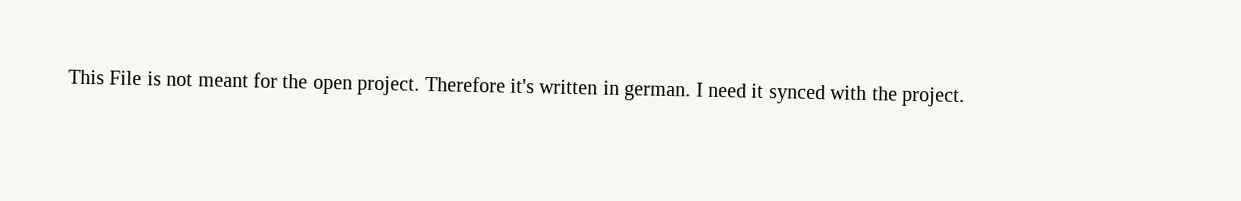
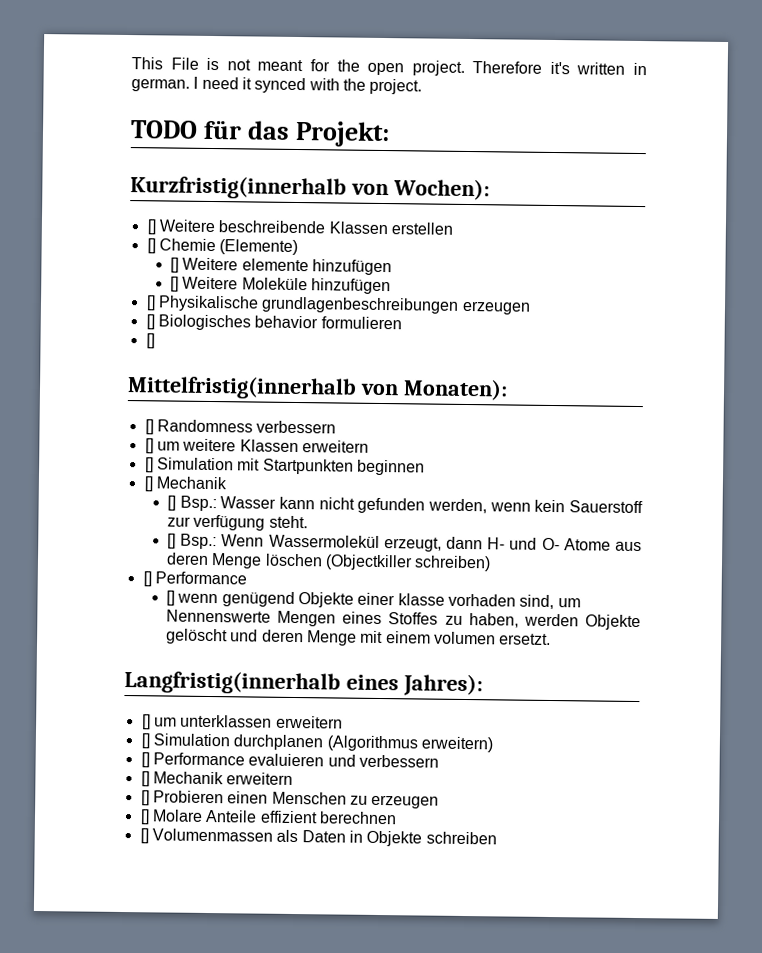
+ TODO für das Projekt:
+ Kurzfristig(innerhalb von Wochen):
+ [] Weitere beschreibende Klassen erstellen
+ [] Chemie (Elemente)
+ [] Weitere elemente hinzufügen
+ [] Weitere Moleküle hinzufügen
+ [] Physikalische grundlagenbeschreibungen erzeugen
+ [] Biologisches behavior formulieren
+ []
+ Mittelfristig(innerhalb von Monaten):
+ [] Randomness verbessern
+ [] um weitere Klassen erweitern
+ [] Simulation mit Startpunkten beginnen
+ [] Mechanik
+ [] Bsp.: Wasser kann nicht gefunden werden, wenn kein Sauerstoff zur verfügung steht.
+ [] Bsp.: Wenn Wassermolekül erzeugt, dann H- und O- Atome aus deren Menge löschen (Objectkiller schreiben)
+ [] Performance
+ [] wenn genügend Objekte einer klasse vorhaden sind, um Nennenswerte Mengen eines Stoffes zu haben, werden Objekte gelöscht und deren Menge mit einem volumen ersetzt.
+ Langfristig(innerhalb eines Jahres):
+ [] um unterklassen erweitern
+ [] Simulation durchplanen (Algorithmus erweitern)
+ [] Performance evaluieren und verbessern
+ [] Mechanik erweitern
+ [] Probieren einen Menschen zu erzeugen
+ [] Molare Anteile effizient berechnen
+ [] Volumenmassen als Daten in Objekte schreiben

